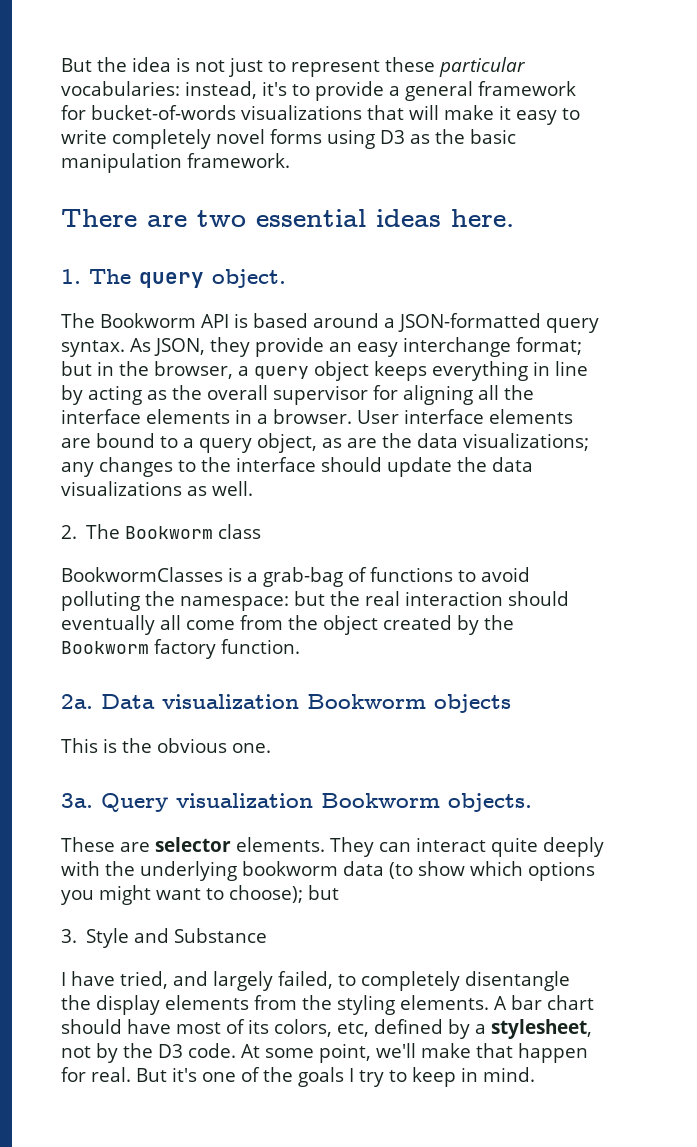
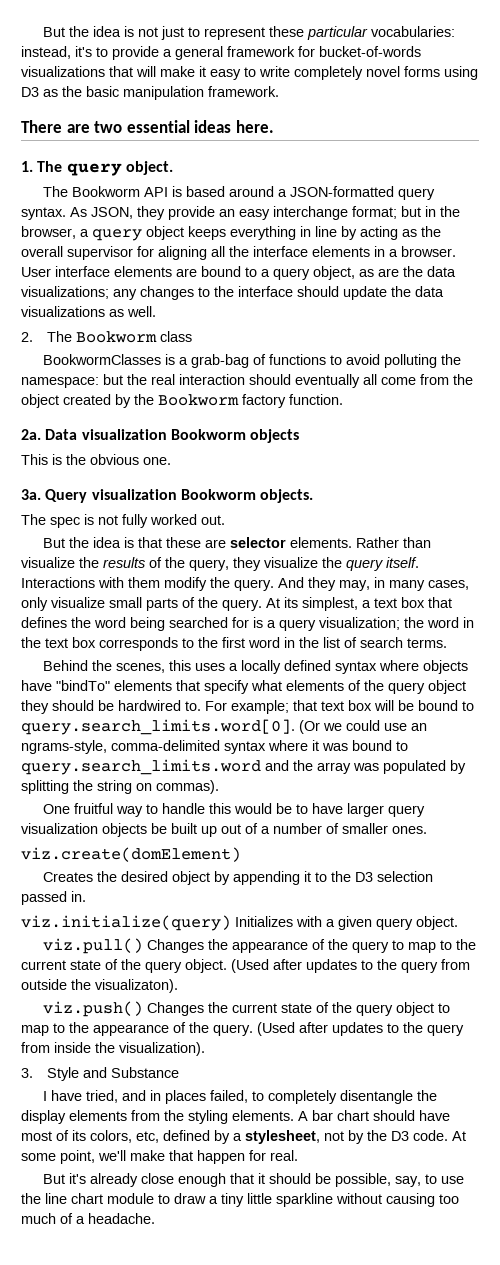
- These are selector elements. They can interact quite deeply with the underlying bookworm data (to show which options you might want to choose); but
+ The spec is not fully worked out.
+ But the idea is that these are selector elements. Rather than visualize the results of the query, they visualize the query itself. Interactions with them modify the query. And they may, in many cases, only visualize small parts of the query. At its simplest, a text box that defines the word being searched for is a query visualization; the word in the text box corresponds to the first word in the list of search terms.
+ Behind the scenes, this uses a locally defined syntax where objects have "bindTo" elements that specify what elements of the query object they should be hardwired to. For example; that text box will be bound to query.search_limits.word[0]. (Or we could use an ngrams-style, comma-delimited syntax where it was bound to query.search_limits.word and the array was populated by splitting the string on commas).
+ One fruitful way to handle this would be to have larger query visualization objects be built up out of a number of smaller ones.
+ viz.create(domElement)
+ Creates the desired object by appending it to the D3 selection passed in.
+ viz.initialize(query) Initializes with a given query object.
+ viz.pull() Changes the appearance of the query to map to the current state of the query object. (Used after updates to the query from outside the visualizaton).
+ viz.push() Changes the current state of the query object to map to the appearance of the query. (Used after updates to the query from inside the visualization).
- I have tried, and largely failed, to completely disentangle the display elements from the styling elements.
+ I have tried, and in places failed, to completely disentangle the display elements from the styling elements.
- At some point, we'll make that happen for real. But it's one of the goals I try to keep in mind.
+ At some point, we'll make that happen for real.
+ But it's already close enough that it should be possible, say, to use the line chart module to draw a tiny little sparkline without causing too much of a headache.

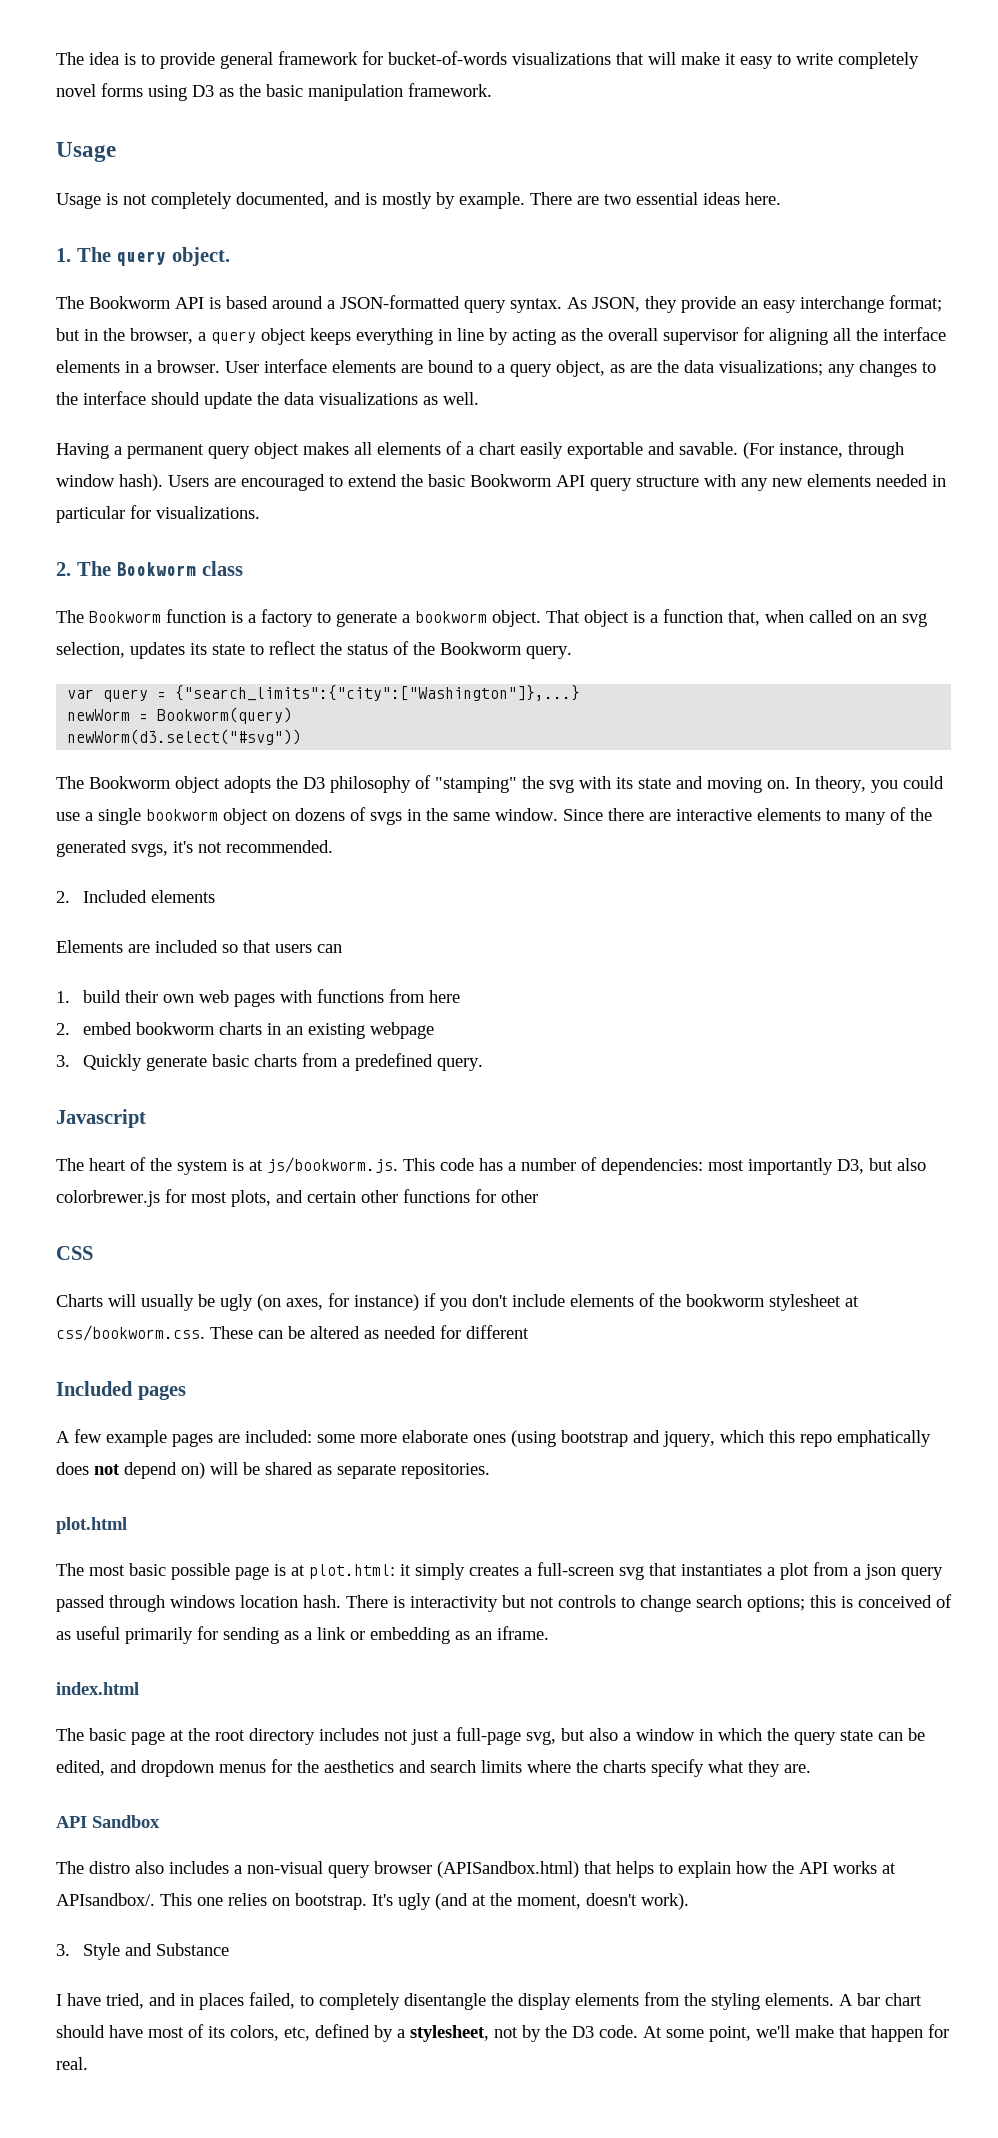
- But the idea is not just to represent these particular vocabularies: instead, it's to provide a general framework for bucket-of-words visualizations that will make it easy to write completely novel forms using D3 as the basic manipulation framework.
- There are two essential ideas here.
+ The idea is to provide general framework for bucket-of-words visualizations that will make it easy to write completely novel forms using D3 as the basic manipulation framework.
+ Usage
+ Usage is not completely documented, and is mostly by example. There are two essential ideas here.
+ Having a permanent query object makes all elements of a chart easily exportable and savable. (For instance, through window hash). Users are encouraged to extend the basic Bookworm API query structure with any new elements needed in particular for visualizations.
  2. The Bookworm class
- BookwormClasses is a grab-bag of functions to avoid polluting the namespace: but the real interaction should eventually all come from the object created by the Bookworm factory function.
- 2a. Data visualization Bookworm objects
- This is the obvious one.
- 3a. Query visualization Bookworm objects.
- The spec is not fully worked out.
- But the idea is that these are selector elements. Rather than visualize the results of the query, they visualize the query itself. Interactions with them modify the query. And they may, in many cases, only visualize small parts of the query. At its simplest, a text box that defines the word being searched for is a query visualization; the word in the text box corresponds to the first word in the list of search terms.
- Behind the scenes, this uses a locally defined syntax where objects have "bindTo" elements that specify what elements of the query object they should be hardwired to. For example; that text box will be bound to query.search_limits.word[0]. (Or we could use an ngrams-style, comma-delimited syntax where it was bound to query.search_limits.word and the array was populated by splitting the string on commas).
- One fruitful way to handle this would be to have larger query visualization objects be built up out of a number of smaller ones.
- viz.create(domElement)
- Creates the desired object by appending it to the D3 selection passed in.
- viz.initialize(query) Initializes with a given query object.
- viz.pull() Changes the appearance of the query to map to the current state of the query object. (Used after updates to the query from outside the visualizaton).
- viz.push() Changes the current state of the query object to map to the appearance of the query. (Used after updates to the query from inside the visualization).
+ The Bookworm function is a factory to generate a bookworm object. That object is a function that, when called on an svg selection, updates its state to reflect the status of the Bookworm query.
+ var query = {"search_limits":{"city":["Washington"]},...}
+ newWorm = Bookworm(query)
+ newWorm(d3.select("#svg"))
+ The Bookworm object adopts the D3 philosophy of "stamping" the svg with its state and moving on. In theory, you could use a single bookworm object on dozens of svgs in the same window. Since there are interactive elements to many of the generated svgs, it's not recommended.
+ 2. Included elements
+ Elements are included so that users can
+ 1. build their own web pages with functions from here
+ 2. embed bookworm charts in an existing webpage
+ 3. Quickly generate basic charts from a predefined query.
+ Javascript
+ The heart of the system is at js/bookworm.js. This code has a number of dependencies: most importantly D3, but also colorbrewer.js for most plots, and certain other functions for other
+ CSS
+ Charts will usually be ugly (on axes, for instance) if you don't include elements of the bookworm stylesheet at css/bookworm.css. These can be altered as needed for different
+ Included pages
+ A few example pages are included: some more elaborate ones (using bootstrap and jquery, which this repo emphatically does not depend on) will be shared as separate repositories.
+ plot.html
+ The most basic possible page is at plot.html: it simply creates a full-screen svg that instantiates a plot from a json query passed through windows location hash. There is interactivity but not controls to change search options; this is conceived of as useful primarily for sending as a link or embedding as an iframe.
+ index.html
+ The basic page at the root directory includes not just a full-page svg, but also a window in which the query state can be edited, and dropdown menus for the aesthetics and search limits where the charts specify what they are.
+ API Sandbox
+ The distro also includes a non-visual query browser (APISandbox.html) that helps to explain how the API works at APIsandbox/. This one relies on bootstrap. It's ugly (and at the moment, doesn't work).
- But it's already close enough that it should be possible, say, to use the line chart module to draw a tiny little sparkline without causing too much of a headache.

